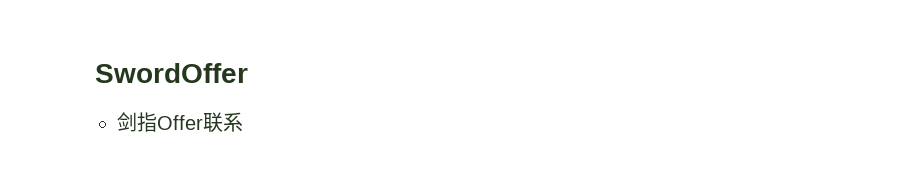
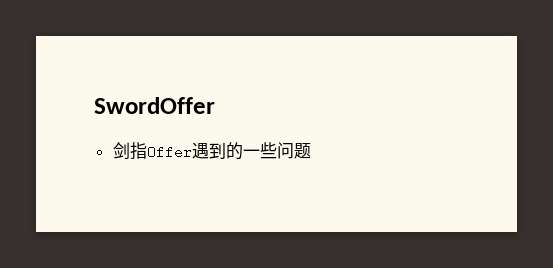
- 剑指Offer联系
+ 剑指Offer遇到的一些问题

